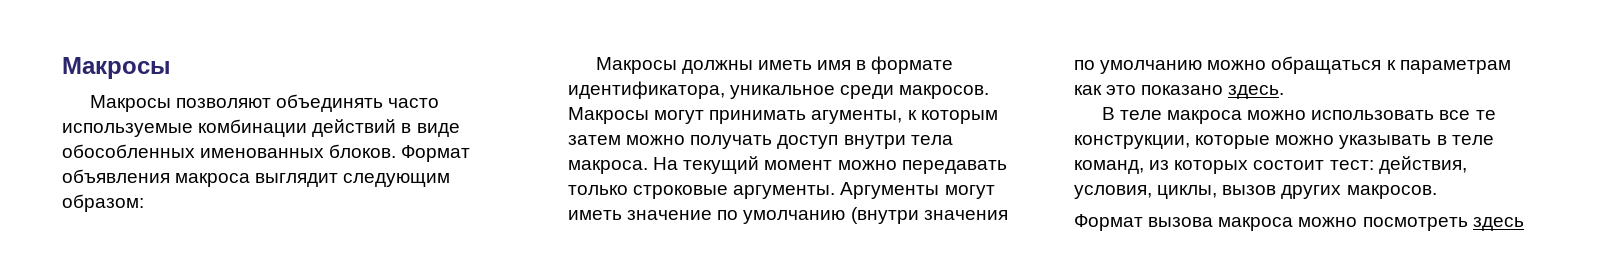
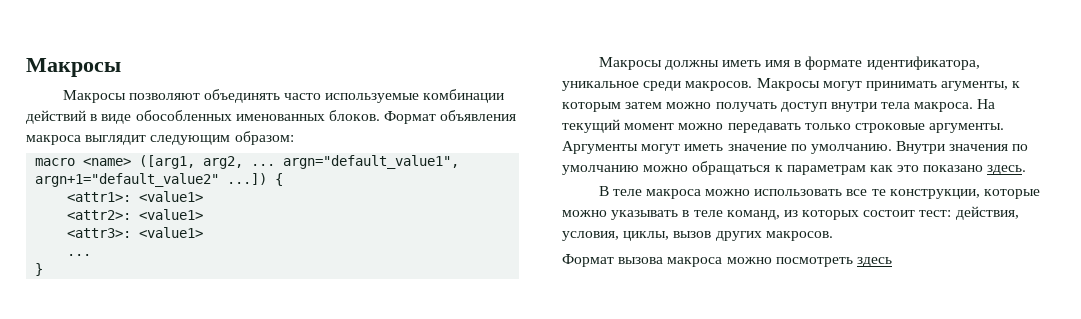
+ macro <name> ([arg1, arg2, ... argn="default_value1", argn+1="default_value2" ...]) {
+ <attr1>: <value1>
+ <attr2>: <value1>
+ <attr3>: <value1>
+ ...
+ }
- Аргументы могут иметь значение по умолчанию (внутри значения по умолчанию можно обращаться к параметрам как это показано здесь.
+ Аргументы могут иметь значение по умолчанию. Внутри значения по умолчанию можно обращаться к параметрам как это показано здесь.

